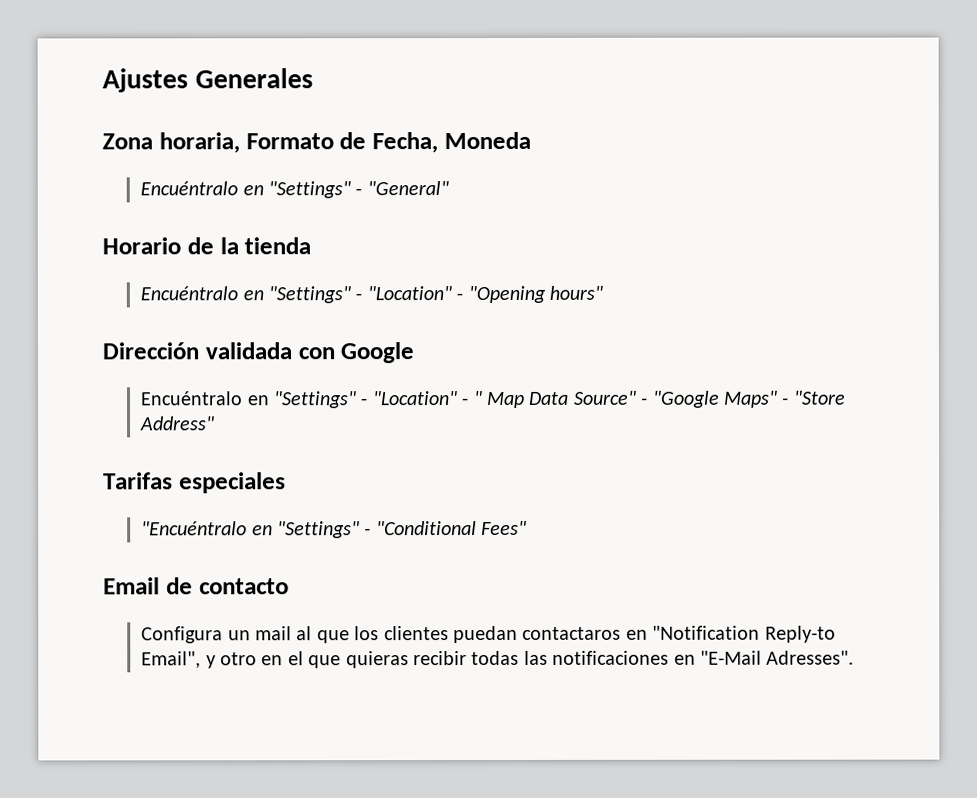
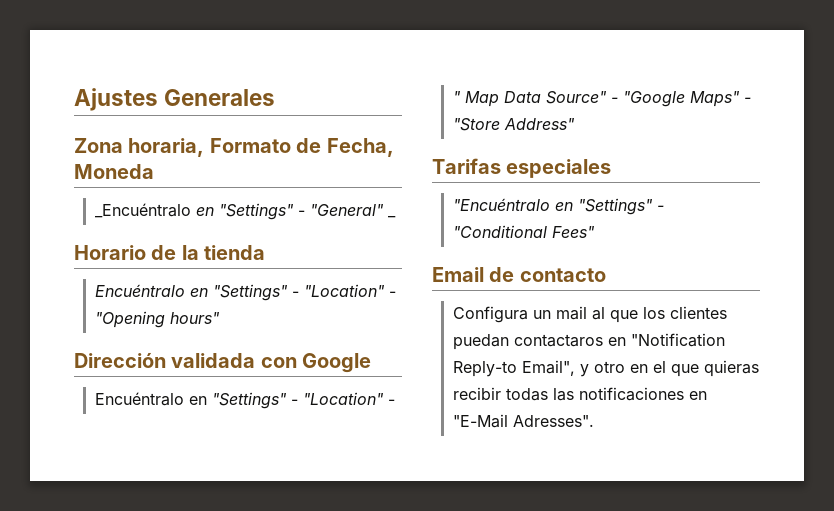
- Encuéntralo en "Settings" - "General"
+ _Encuéntralo en "Settings" - "General" _

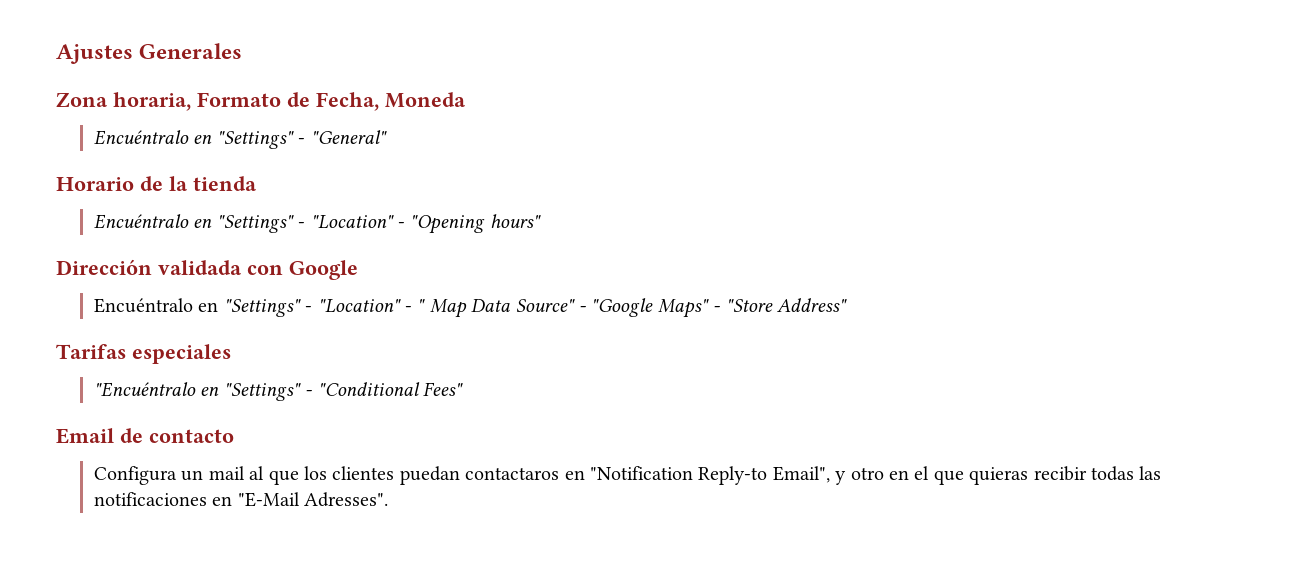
- _Encuéntralo en "Settings" - "General" _
+ Encuéntralo en "Settings" - "General"

